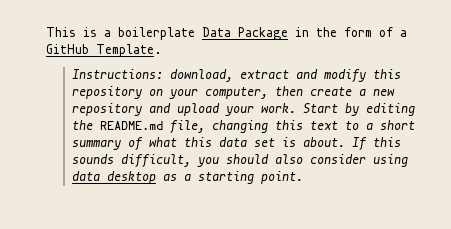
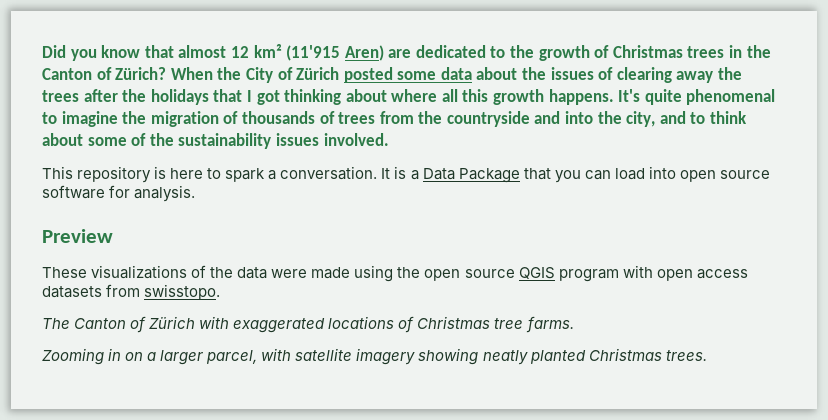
- This is a boilerplate Data Package in the form of a GitHub Template.
- Instructions: download, extract and modify this repository on your computer, then create a new repository and upload your work. Start by editing the README.md file, changing this text to a short summary of what this data set is about. If this sounds difficult, you should also consider using data desktop as a starting point.
+ Did you know that almost 12 km² (11'915 Aren) are dedicated to the growth of Christmas trees in the Canton of Zürich? When the City of Zürich posted some data about the issues of clearing away the trees after the holidays that I got thinking about where all this growth happens. It's quite phenomenal to imagine the migration of thousands of trees from the countryside and into the city, and to think about some of the sustainability issues involved.
+ This repository is here to spark a conversation. It is a Data Package that you can load into open source software for analysis.
+ Preview
+ These visualizations of the data were made using the open source QGIS program with open access datasets from swisstopo.
+ The Canton of Zürich with exaggerated locations of Christmas tree farms.
+ Zooming in on a larger parcel, with satellite imagery showing neatly planted Christmas trees.

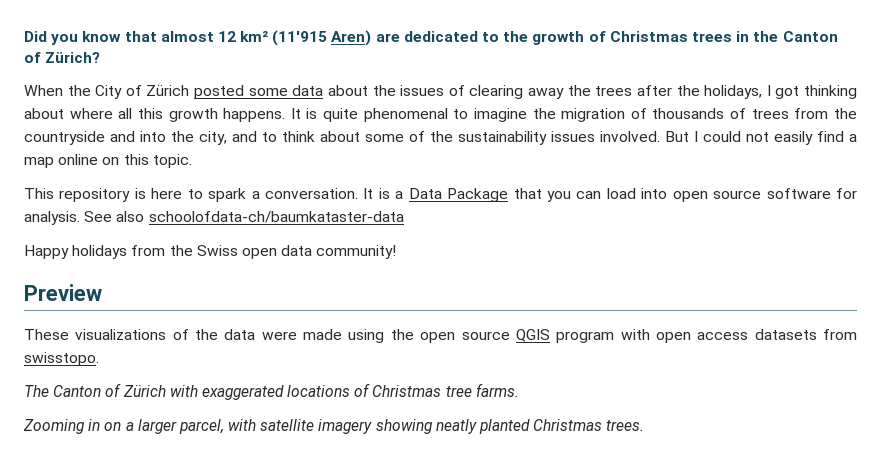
- Did you know that almost 12 km² (11'915 Aren) are dedicated to the growth of Christmas trees in the Canton of Zürich? When the City of Zürich posted some data about the issues of clearing away the trees after the holidays that I got thinking about where all this growth happens.
+ Did you know that almost 12 km² (11'915 Aren) are dedicated to the growth of Christmas trees in the Canton of Zürich?
+ When the City of Zürich posted some data about the issues of clearing away the trees after the holidays, I got thinking about where all this growth happens.
- It's quite phenomenal to imagine the migration of thousands of trees from the countryside and into the city, and to think about some of the sustainability issues involved.
+ It is quite phenomenal to imagine the migration of thousands of trees from the countryside and into the city, and to think about some of the sustainability issues involved. But I could not easily find a map online on this topic.
+ See also schoolofdata-ch/baumkataster-data
+ Happy holidays from the Swiss open data community!

